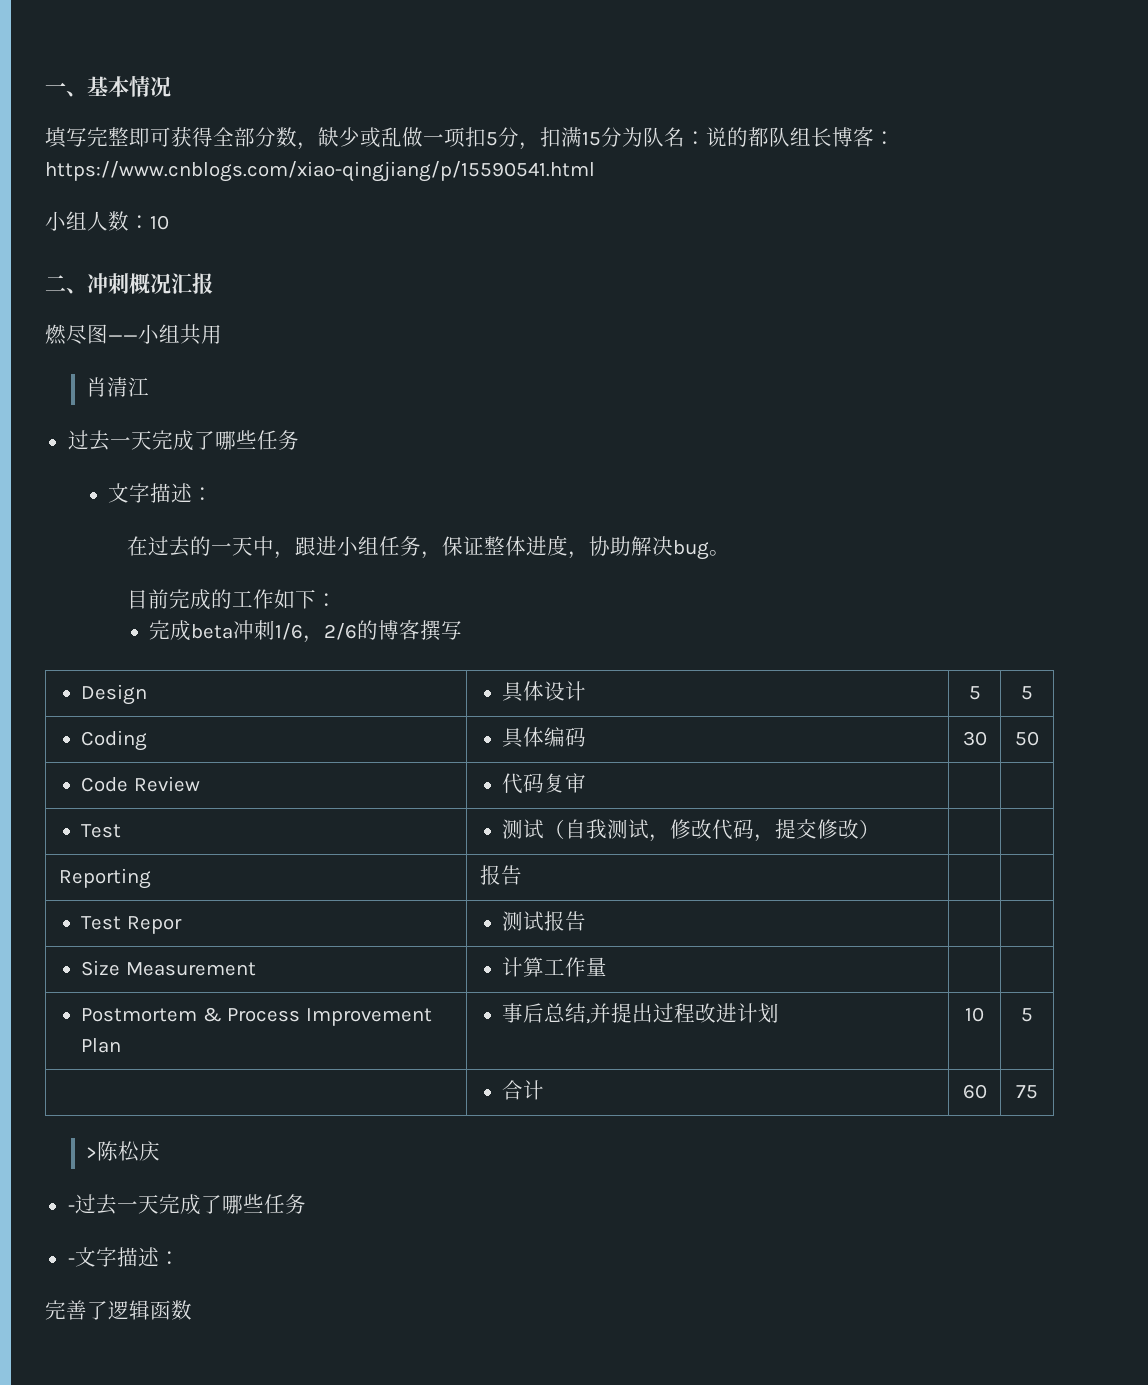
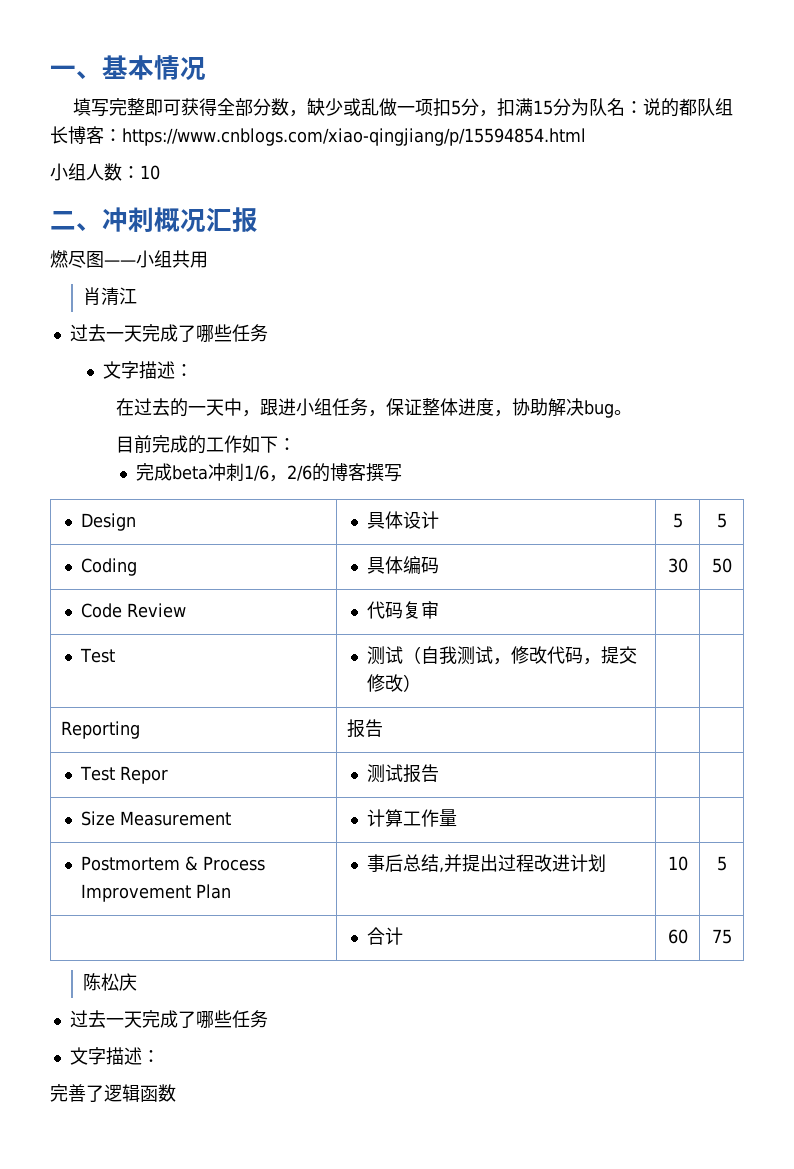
- 填写完整即可获得全部分数，缺少或乱做一项扣5分，扣满15分为队名：说的都队组长博客：https://www.cnblogs.com/xiao-qingjiang/p/15590541.html
+ 填写完整即可获得全部分数，缺少或乱做一项扣5分，扣满15分为队名：说的都队组长博客：https://www.cnblogs.com/xiao-qingjiang/p/15594854.html
- >陈松庆
- -过去一天完成了哪些任务
- -文字描述：
+ 陈松庆
+ 过去一天完成了哪些任务
+ 文字描述：

